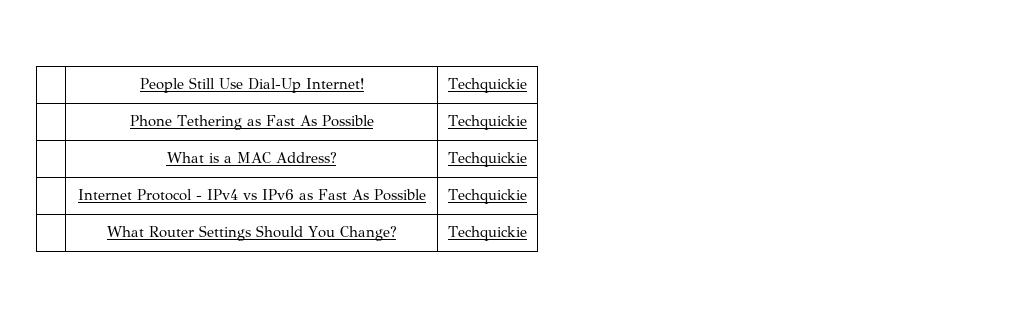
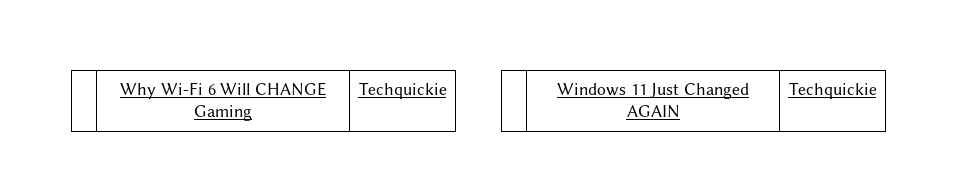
- | People Still Use Dial-Up Internet! | Techquickie
- | Phone Tethering as Fast As Possible | Techquickie
- | What is a MAC Address? | Techquickie
- | Internet Protocol - IPv4 vs IPv6 as Fast As Possible | Techquickie
- | What Router Settings Should You Change? | Techquickie
+ | Why Wi-Fi 6 Will CHANGE Gaming | Techquickie
+ | Windows 11 Just Changed AGAIN | Techquickie

